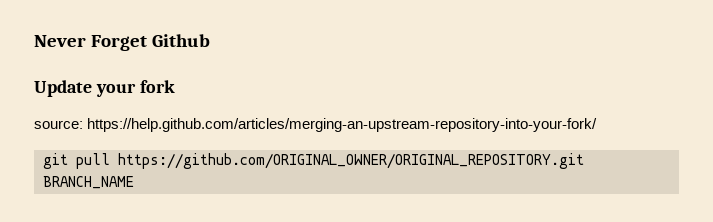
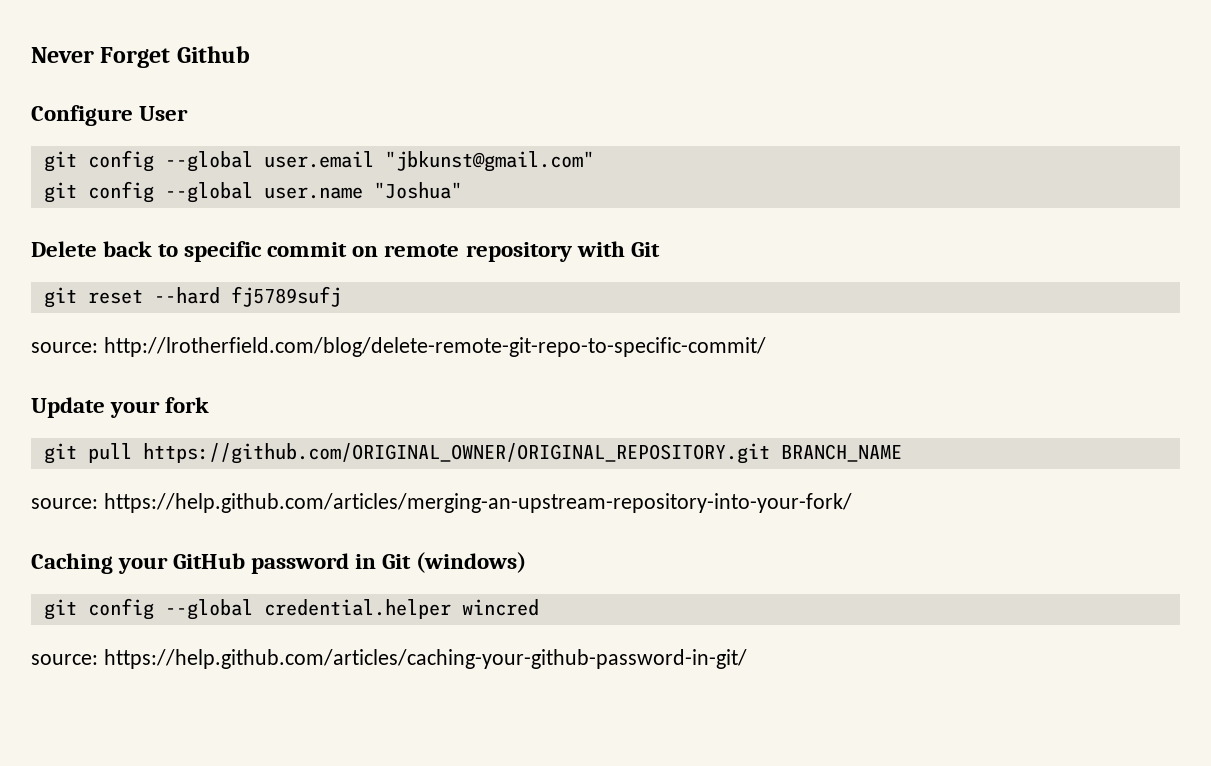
+ Configure User
+ git config --global user.email "jbkunst@gmail.com"
+ git config --global user.name "Joshua"
+ Delete back to specific commit on remote repository with Git
+ git reset --hard fj5789sufj
+ source: http://lrotherfield.com/blog/delete-remote-git-repo-to-specific-commit/
- source: https://help.github.com/articles/merging-an-upstream-repository-into-your-fork/
+ source: https://help.github.com/articles/merging-an-upstream-repository-into-your-fork/
+ Caching your GitHub password in Git (windows)
+ git config --global credential.helper wincred
+ source: https://help.github.com/articles/caching-your-github-password-in-git/

